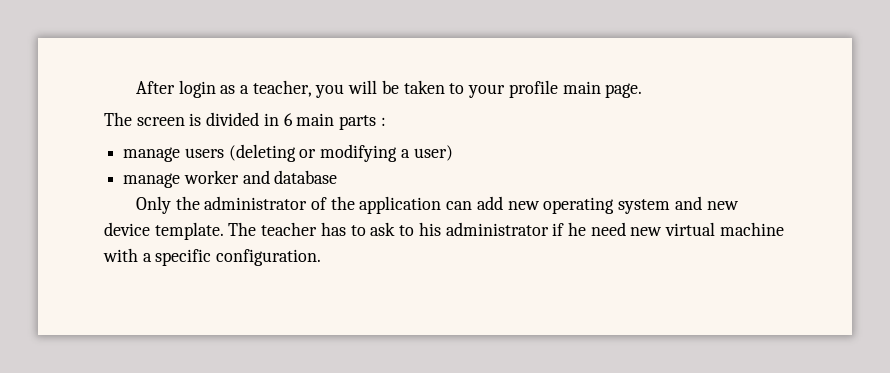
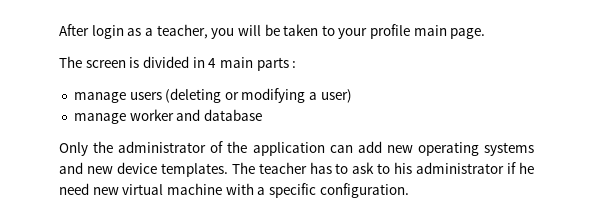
- The screen is divided in 6 main parts :
+ The screen is divided in 4 main parts :
- Only the administrator of the application can add new operating system and new device template.
+ Only the administrator of the application can add new operating systems and new device templates.

